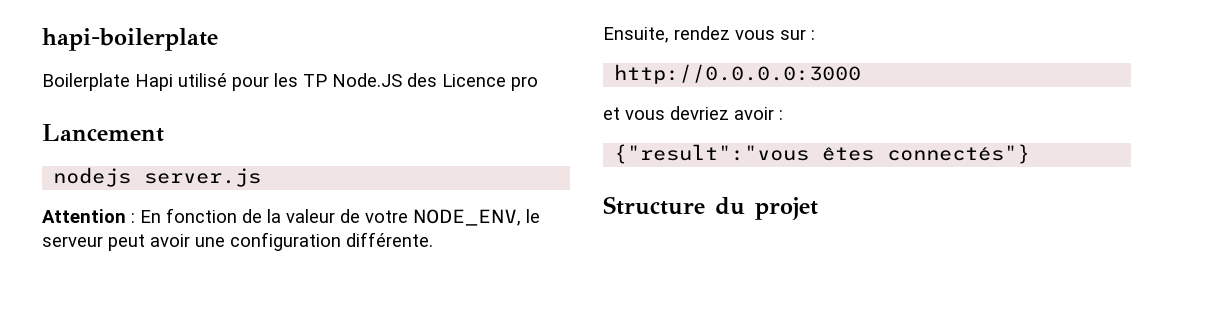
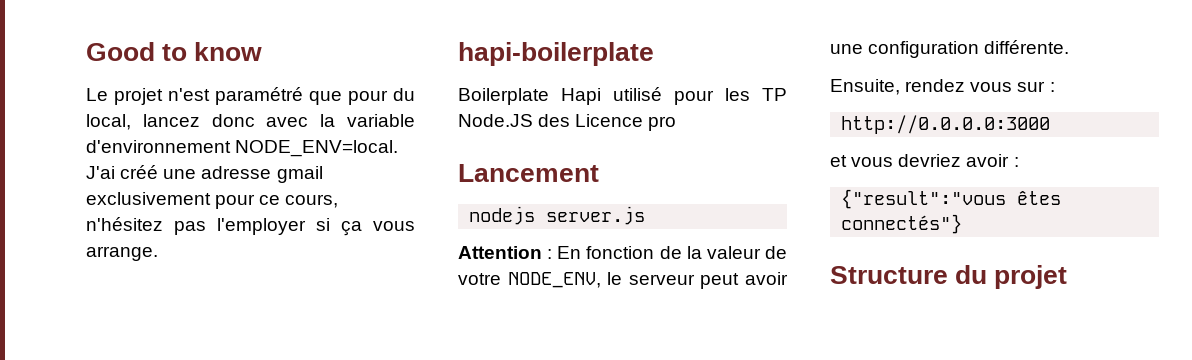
+ Good to know
+ Le projet n'est paramétré que pour du local, lancez donc avec la variable d'environnement NODE_ENV=local. J'ai créé une adresse gmail exclusivement pour ce cours, n'hésitez pas l'employer si ça vous arrange.

